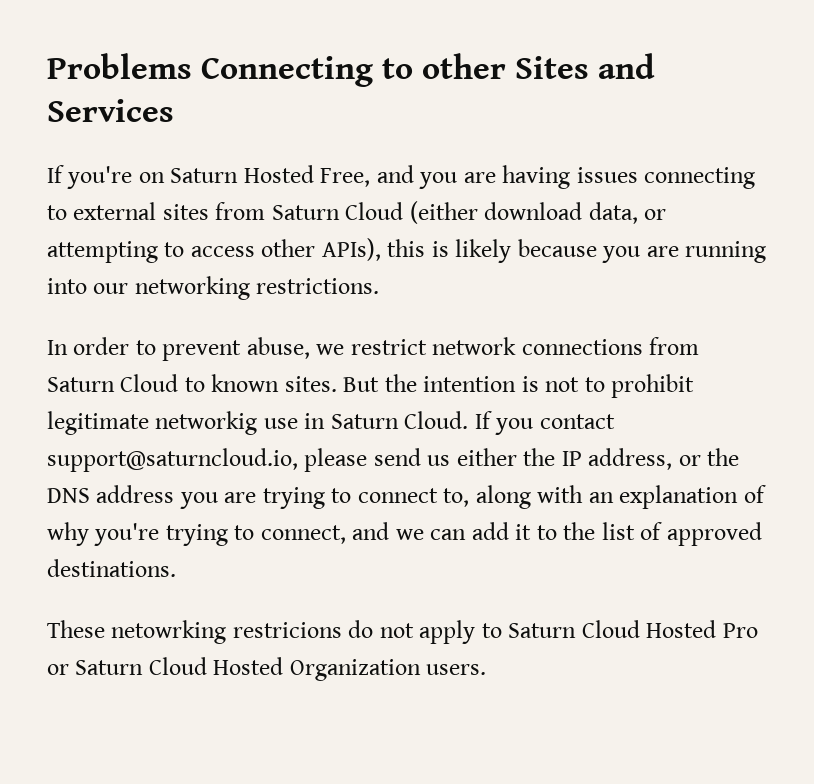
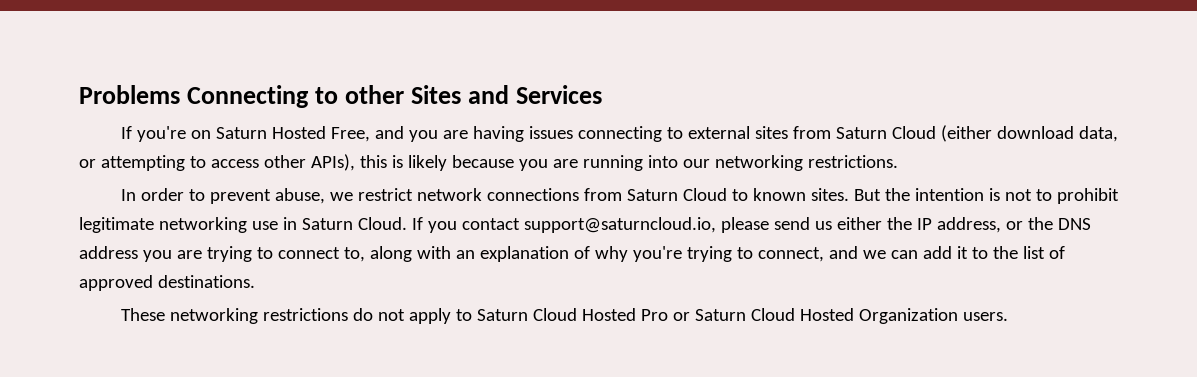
- But the intention is not to prohibit legitimate networkig use in Saturn Cloud.
+ But the intention is not to prohibit legitimate networking use in Saturn Cloud.
- These netowrking restricions do not apply to Saturn Cloud Hosted Pro or Saturn Cloud Hosted Organization users.
+ These networking restrictions do not apply to Saturn Cloud Hosted Pro or Saturn Cloud Hosted Organization users.

